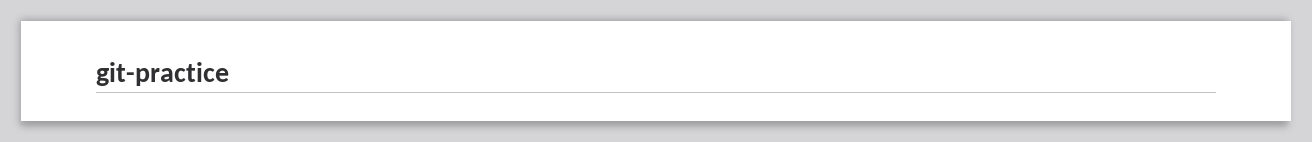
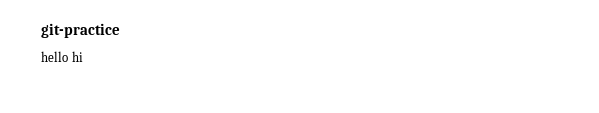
+ hello hi

